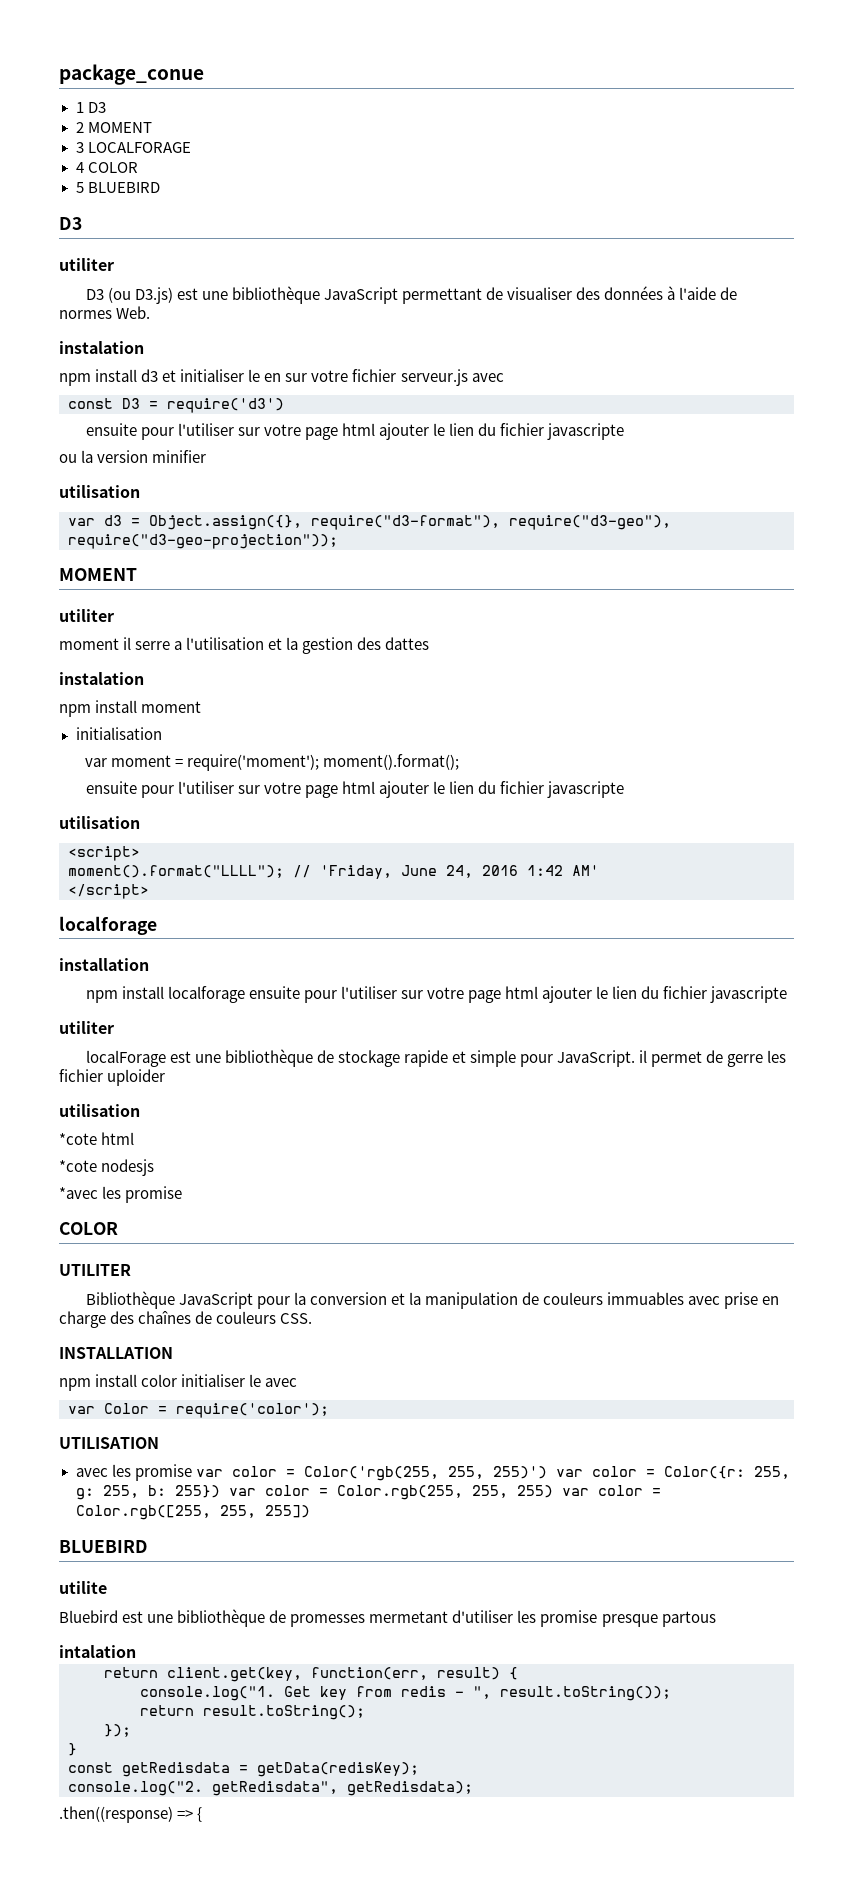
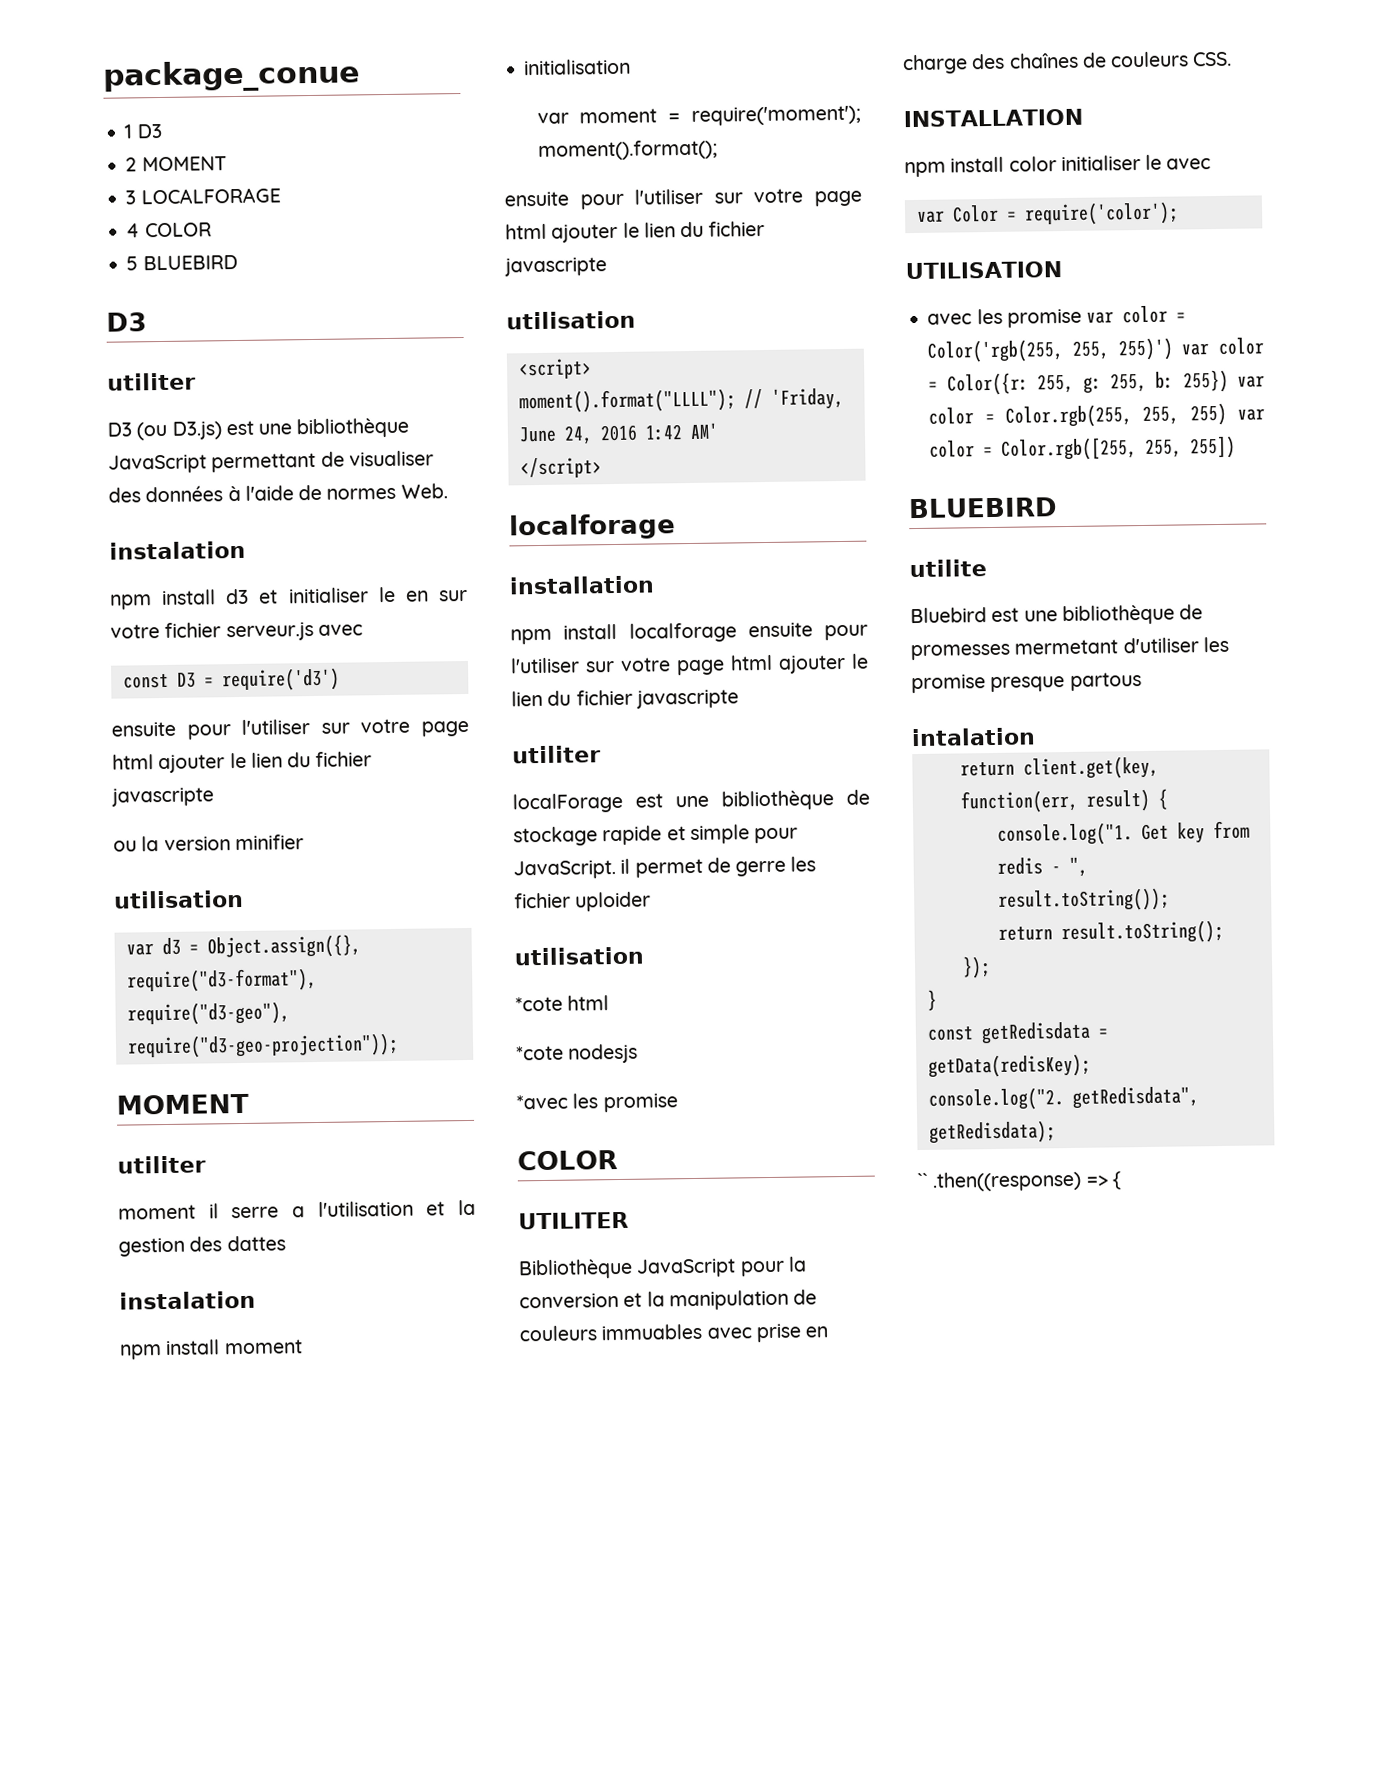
- .then((response) => {
+ `` .then((response) => {

